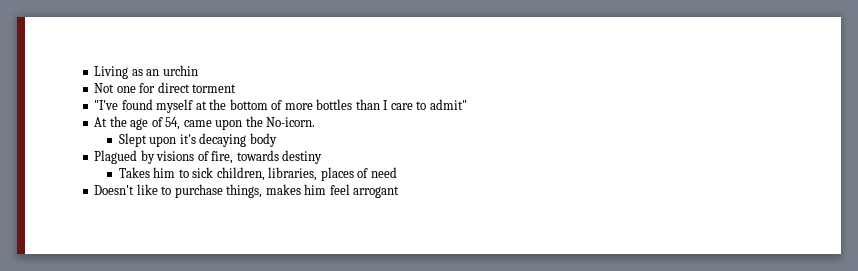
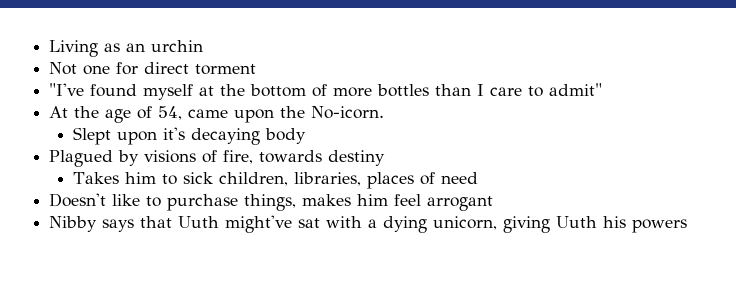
+ Nibby says that Uuth might've sat with a dying unicorn, giving Uuth his powers

